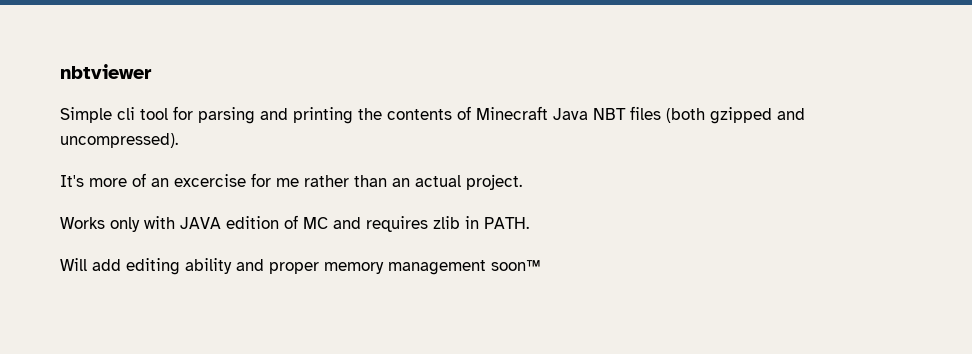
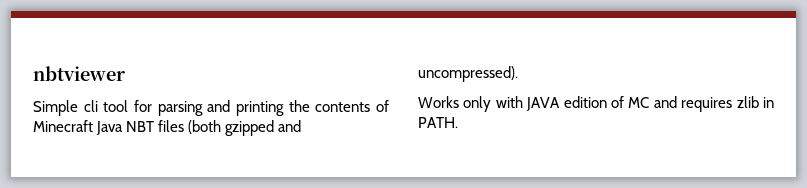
- It's more of an excercise for me rather than an actual project.
- Will add editing ability and proper memory management soon™

